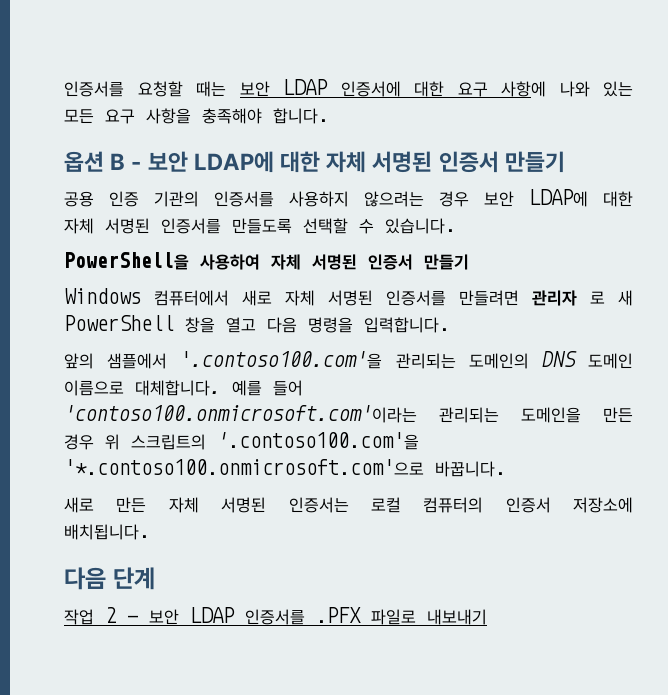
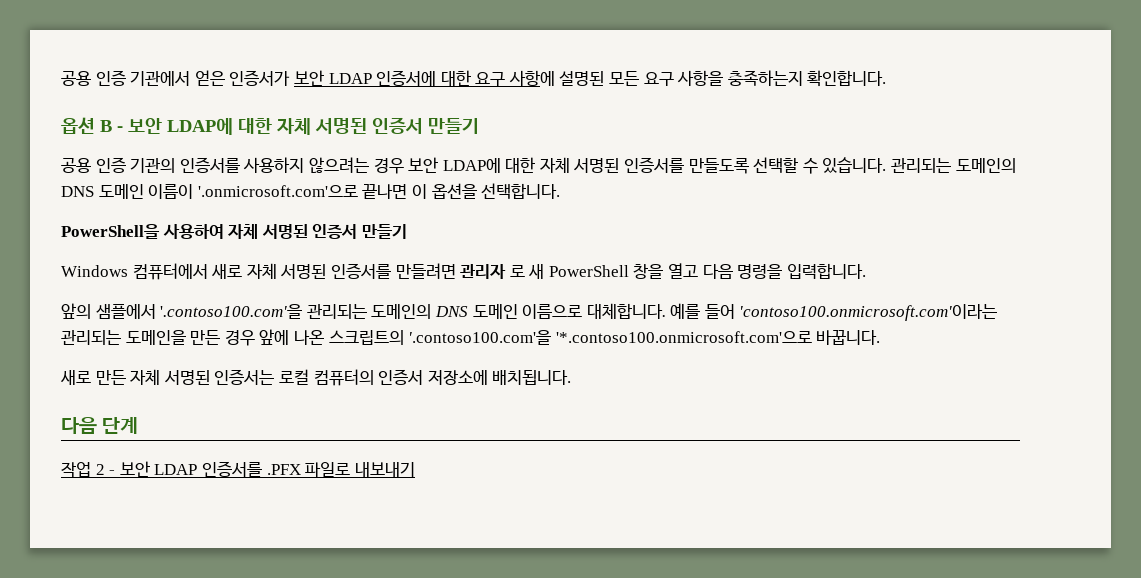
- 인증서를 요청할 때는 보안 LDAP 인증서에 대한 요구 사항에 나와 있는 모든 요구 사항을 충족해야 합니다.
+ 공용 인증 기관에서 얻은 인증서가 보안 LDAP 인증서에 대한 요구 사항에 설명된 모든 요구 사항을 충족하는지 확인합니다.
+ 관리되는 도메인의 DNS 도메인 이름이 '.onmicrosoft.com'으로 끝나면 이 옵션을 선택합니다.
- 예를 들어 'contoso100.onmicrosoft.com'이라는 관리되는 도메인을 만든 경우 위 스크립트의 '.contoso100.com'을 '*.contoso100.onmicrosoft.com'으로 바꿉니다.
+ 예를 들어 'contoso100.onmicrosoft.com'이라는 관리되는 도메인을 만든 경우 앞에 나온 스크립트의 '.contoso100.com'을 '*.contoso100.onmicrosoft.com'으로 바꿉니다.

